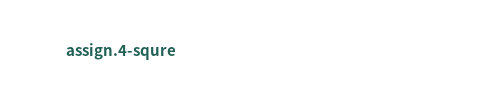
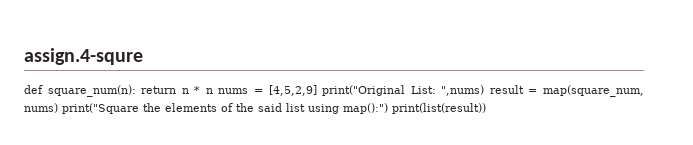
+ def square_num(n): return n * n nums = [4,5,2,9] print("Original List: ",nums) result = map(square_num, nums) print("Square the elements of the said list using map():") print(list(result))

